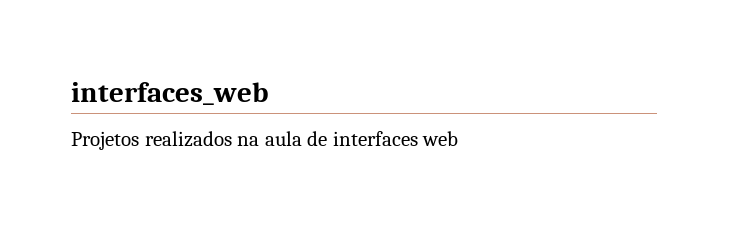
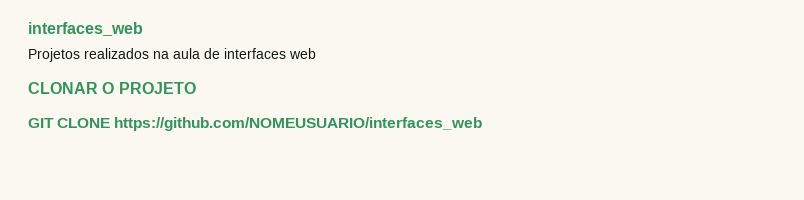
+ CLONAR O PROJETO
+ GIT CLONE https://github.com/NOMEUSUARIO/interfaces_web

